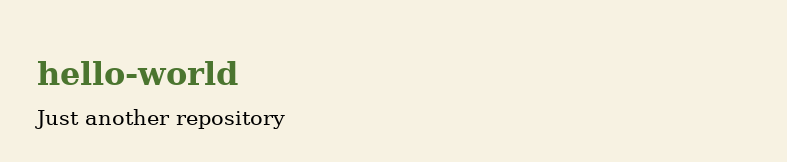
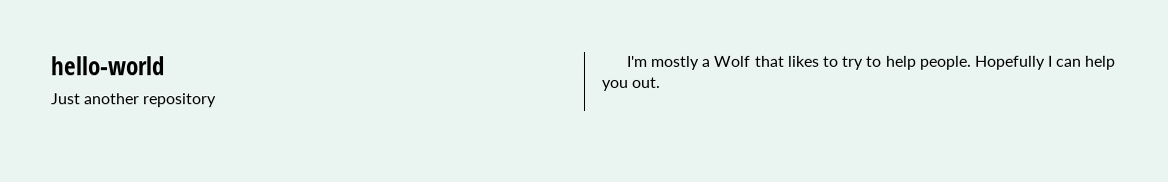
+ I'm mostly a Wolf that likes to try to help people. Hopefully I can help you out.

